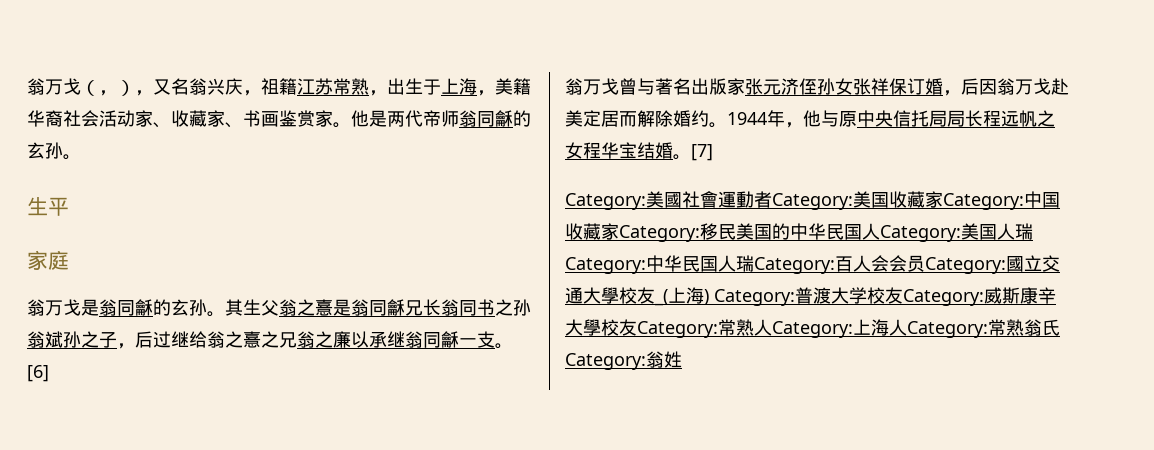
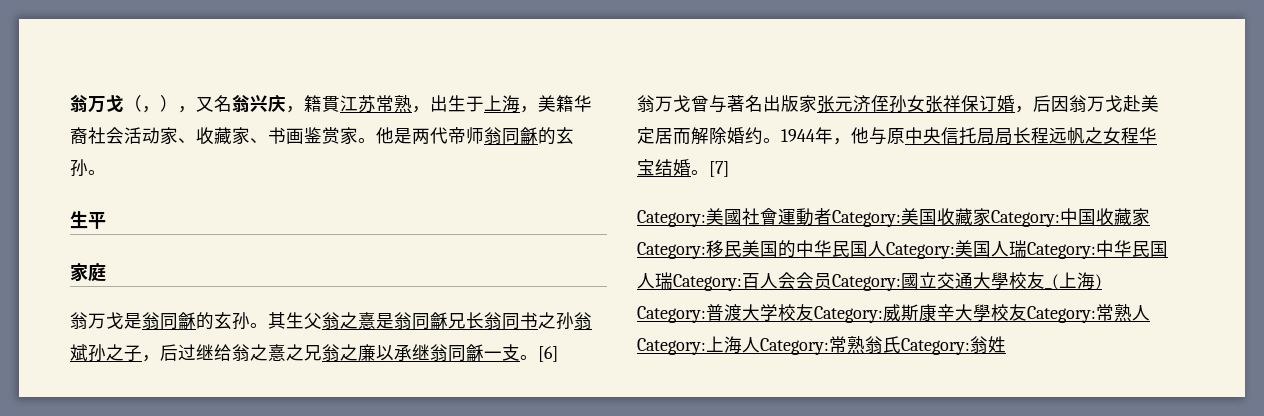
- 翁万戈（，），又名翁兴庆，祖籍江苏常熟，出生于上海，美籍华裔社会活动家、收藏家、书画鉴赏家。
+ 翁万戈（，），又名翁兴庆，籍貫江苏常熟，出生于上海，美籍华裔社会活动家、收藏家、书画鉴赏家。

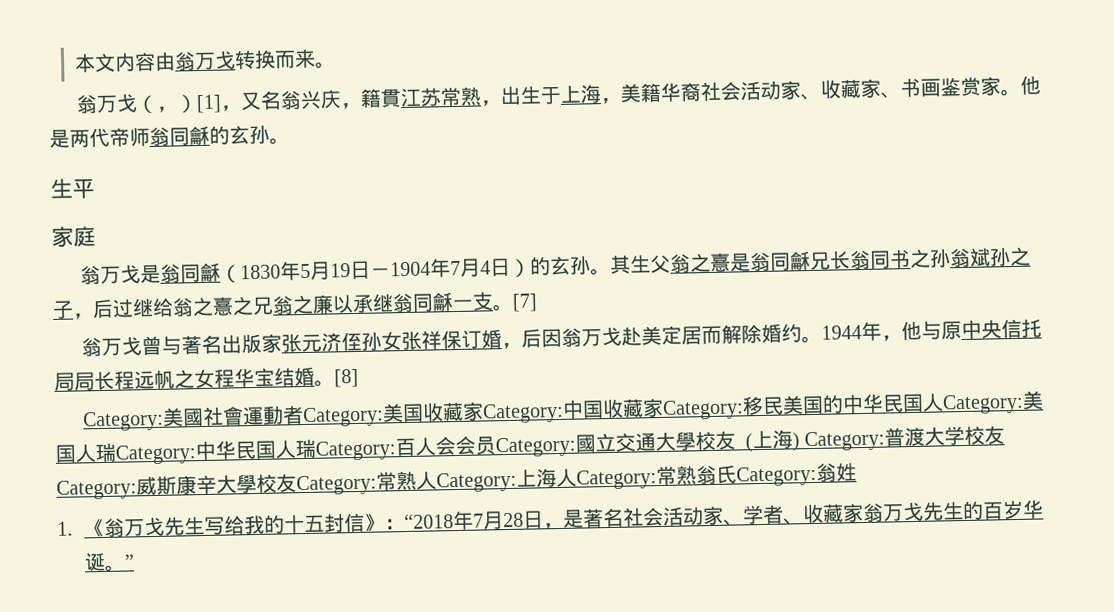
+ 本文内容由翁万戈转换而来。
- 翁万戈（，），又名翁兴庆，籍貫江苏常熟，出生于上海，美籍华裔社会活动家、收藏家、书画鉴赏家。
+ 翁万戈（，）[1]，又名翁兴庆，籍貫江苏常熟，出生于上海，美籍华裔社会活动家、收藏家、书画鉴赏家。
- 翁万戈是翁同龢的玄孙。
+ 翁万戈是翁同龢（1830年5月19日－1904年7月4日）的玄孙。
- [6]
+ [7]
- [7]
+ [8]
+ 1.《翁万戈先生写给我的十五封信》：“2018年7月28日，是著名社会活动家、学者、收藏家翁万戈先生的百岁华诞。”

